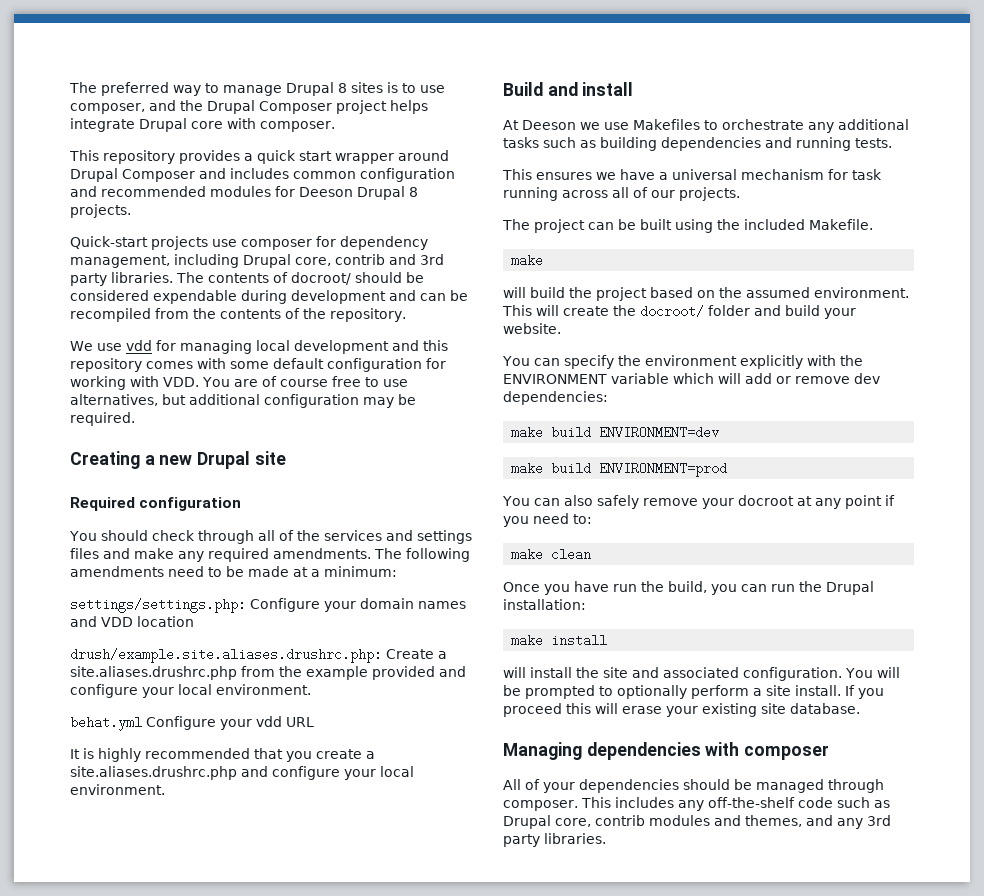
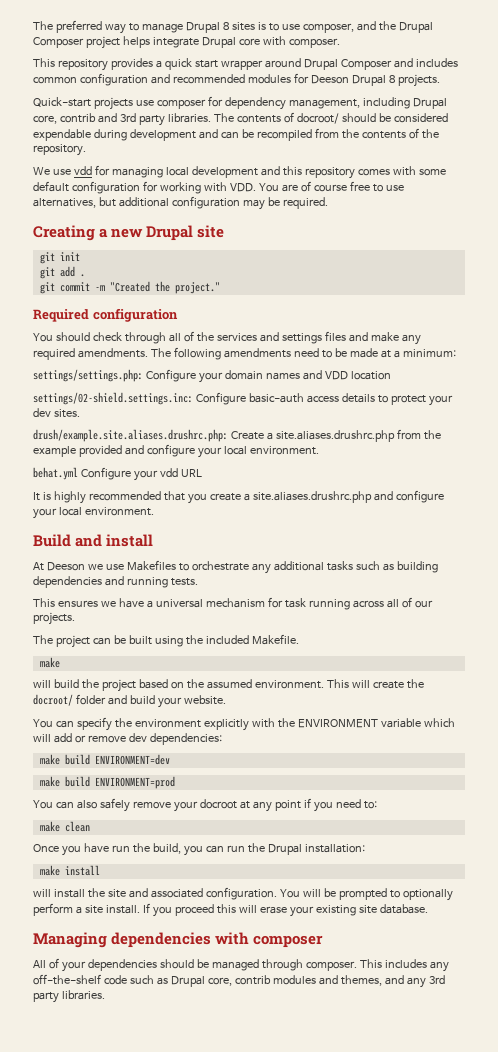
+ git init
+ git add .
+ git commit -m "Created the project."
+ settings/02-shield.settings.inc: Configure basic-auth access details to protect your dev sites.

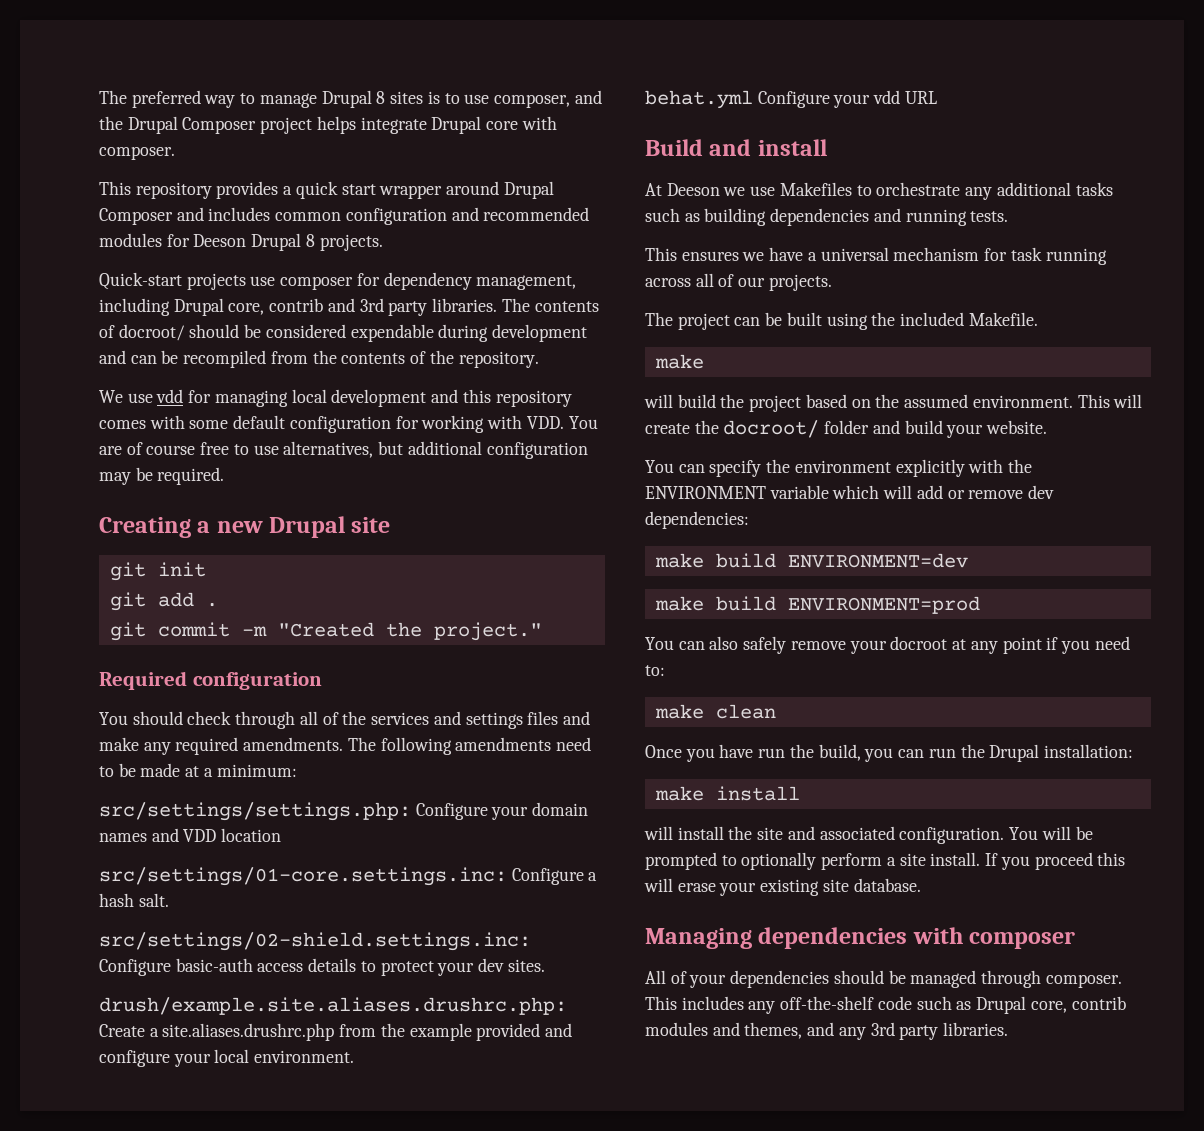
- settings/settings.php: Configure your domain names and VDD location
+ src/settings/settings.php: Configure your domain names and VDD location
- settings/02-shield.settings.inc: Configure basic-auth access details to protect your dev sites.
+ src/settings/01-core.settings.inc: Configure a hash salt.
+ src/settings/02-shield.settings.inc: Configure basic-auth access details to protect your dev sites.
- It is highly recommended that you create a site.aliases.drushrc.php and configure your local environment.

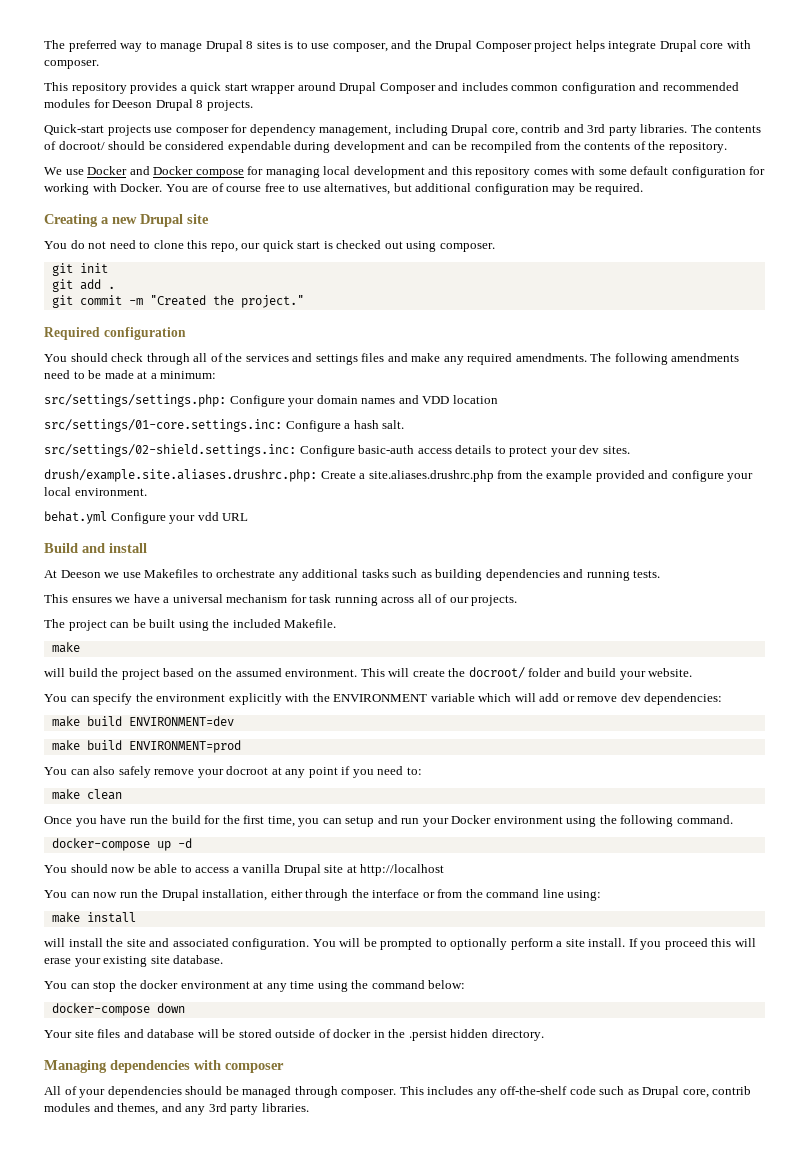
- We use vdd for managing local development and this repository comes with some default configuration for working with VDD. You are of course free to use alternatives, but additional configuration may be required.
+ We use Docker and Docker compose for managing local development and this repository comes with some default configuration for working with Docker. You are of course free to use alternatives, but additional configuration may be required.
+ You do not need to clone this repo, our quick start is checked out using composer.
- Once you have run the build, you can run the Drupal installation:
+ Once you have run the build for the first time, you can setup and run your Docker environment using the following command.
+ docker-compose up -d
+ You should now be able to access a vanilla Drupal site at http://localhost
+ You can now run the Drupal installation, either through the interface or from the command line using:
+ You can stop the docker environment at any time using the command below:
+ docker-compose down
+ Your site files and database will be stored outside of docker in the .persist hidden directory.

